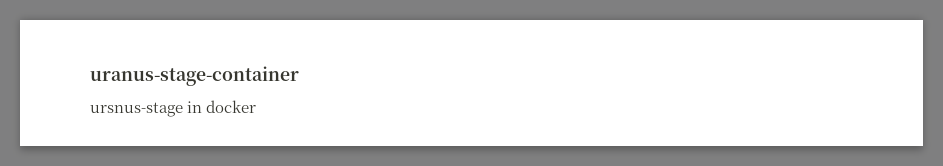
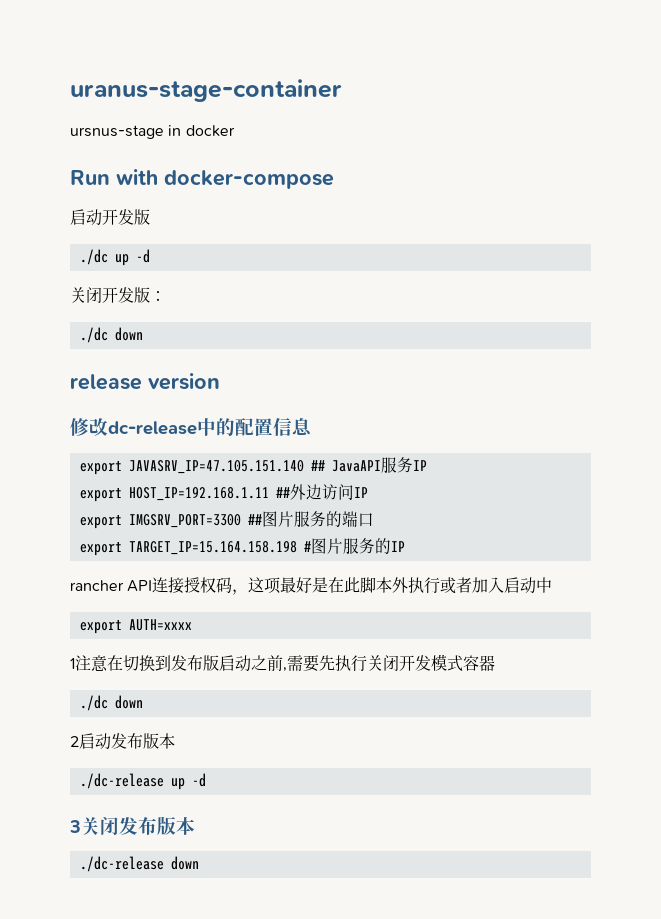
+ Run with docker-compose
+ 启动开发版
+ ./dc up -d
+ 关闭开发版：
+ ./dc down
+ release version
+ 修改dc-release中的配置信息
+ export JAVASRV_IP=47.105.151.140 ## JavaAPI服务IP
+ export HOST_IP=192.168.1.11 ##外边访问IP
+ export IMGSRV_PORT=3300 ##图片服务的端口
+ export TARGET_IP=15.164.158.198 #图片服务的IP
+ rancher API连接授权码，这项最好是在此脚本外执行或者加入启动中
+ export AUTH=xxxx
+ 1注意在切换到发布版启动之前,需要先执行关闭开发模式容器
+ ./dc down
+ 2启动发布版本
+ ./dc-release up -d
+ 3关闭发布版本
+ ./dc-release down

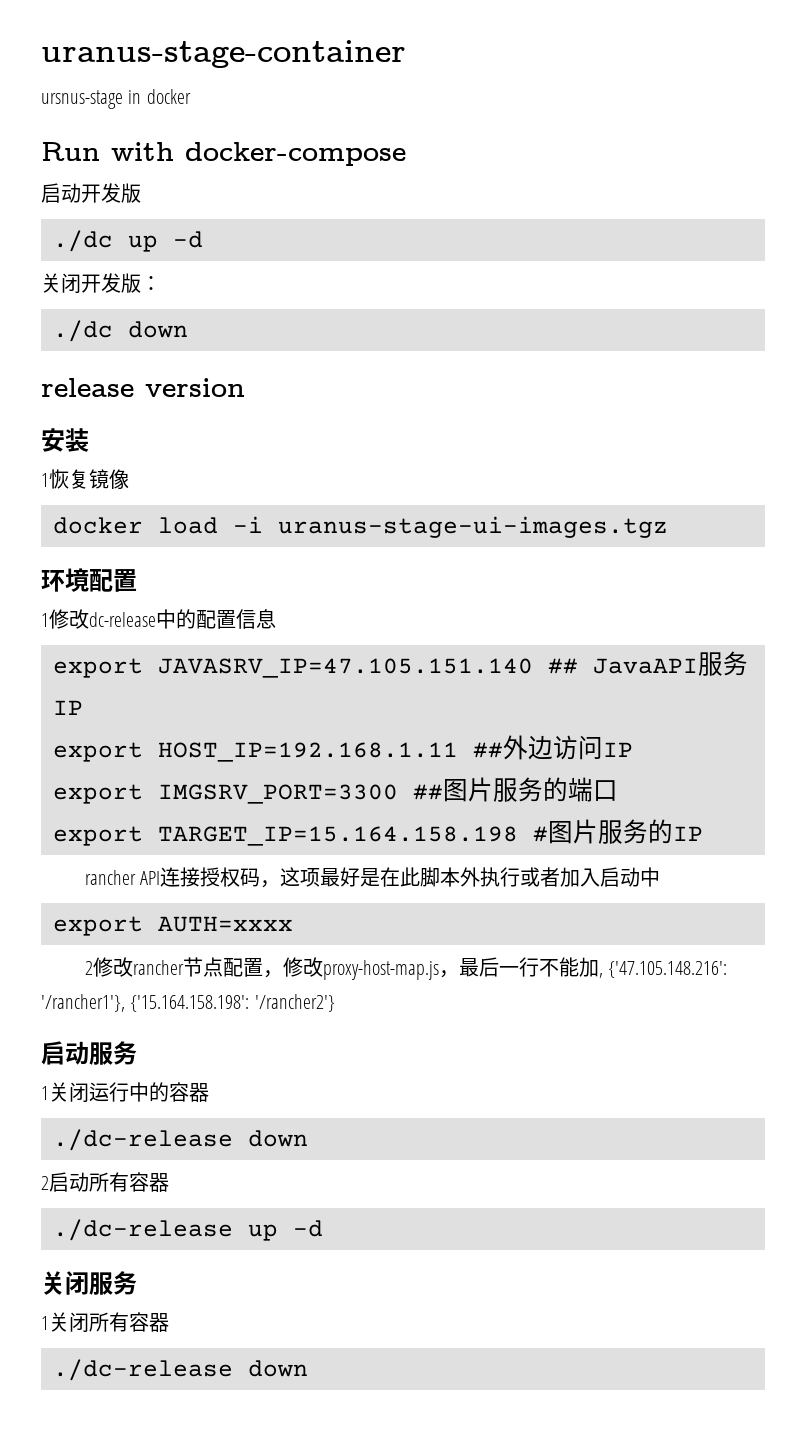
- 修改dc-release中的配置信息
+ 安装
+ 1恢复镜像
+ docker load -i uranus-stage-ui-images.tgz
+ 环境配置
+ 1修改dc-release中的配置信息
- 1注意在切换到发布版启动之前,需要先执行关闭开发模式容器
- ./dc down
+ 2修改rancher节点配置，修改proxy-host-map.js，最后一行不能加, {'47.105.148.216': '/rancher1'}, {'15.164.158.198': '/rancher2'}
+ 启动服务
+ 1关闭运行中的容器
+ ./dc-release down
- 2启动发布版本
+ 2启动所有容器
- 3关闭发布版本
+ 关闭服务
+ 1关闭所有容器

